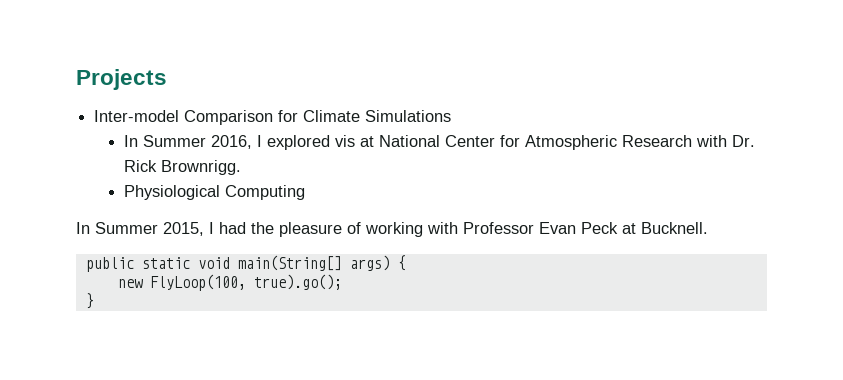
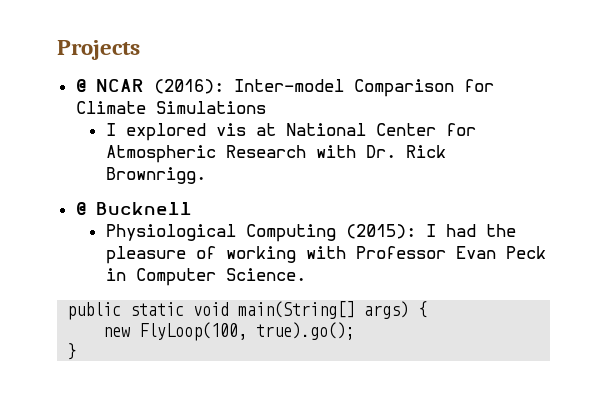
- Inter-model Comparison for Climate Simulations
+ @ NCAR (2016): Inter-model Comparison for Climate Simulations
- In Summer 2016, I explored vis at National Center for Atmospheric Research with Dr. Rick Brownrigg.
+ I explored vis at National Center for Atmospheric Research with Dr. Rick Brownrigg.
+ @ Bucknell
- Physiological Computing
- In Summer 2015, I had the pleasure of working with Professor Evan Peck at Bucknell.
+ Physiological Computing (2015): I had the pleasure of working with Professor Evan Peck in Computer Science.

